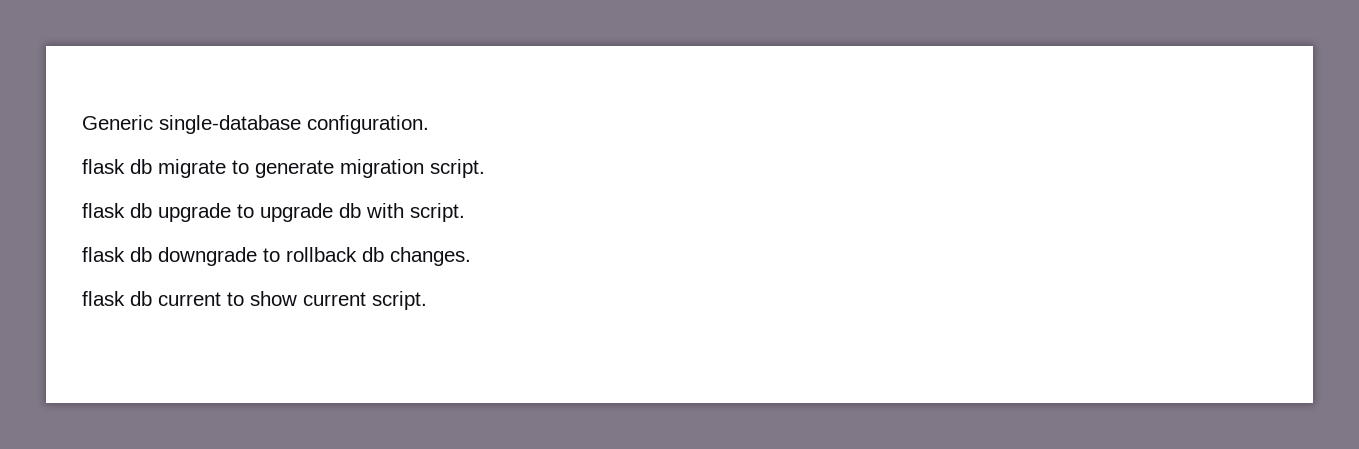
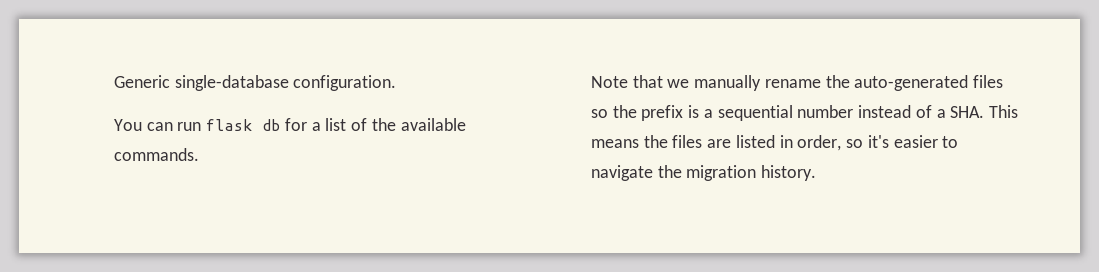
- flask db migrate to generate migration script.
- flask db upgrade to upgrade db with script.
- flask db downgrade to rollback db changes.
- flask db current to show current script.
+ You can run flask db for a list of the available commands.
+ Note that we manually rename the auto-generated files so the prefix is a sequential number instead of a SHA. This means the files are listed in order, so it's easier to navigate the migration history.

